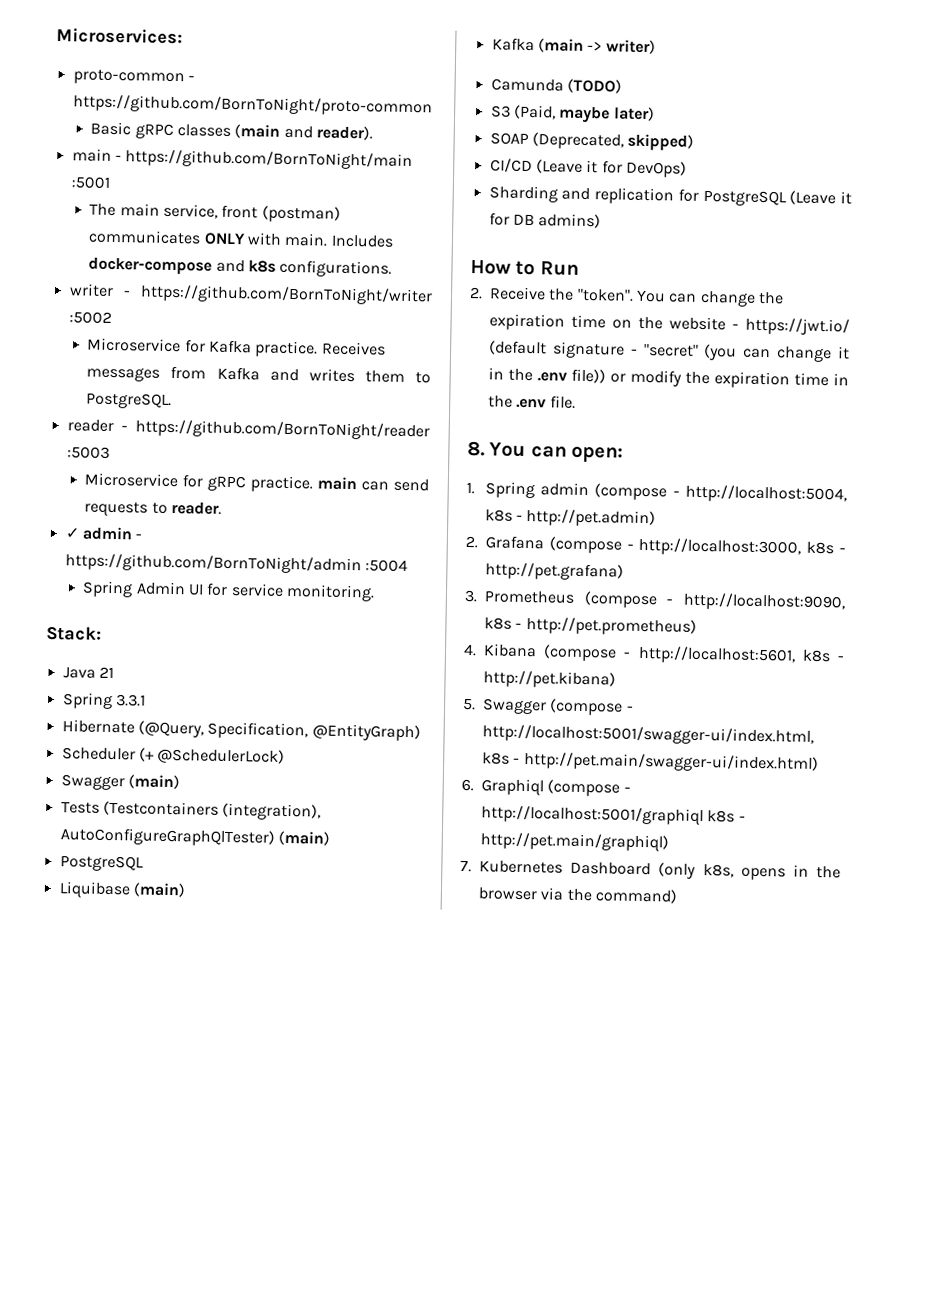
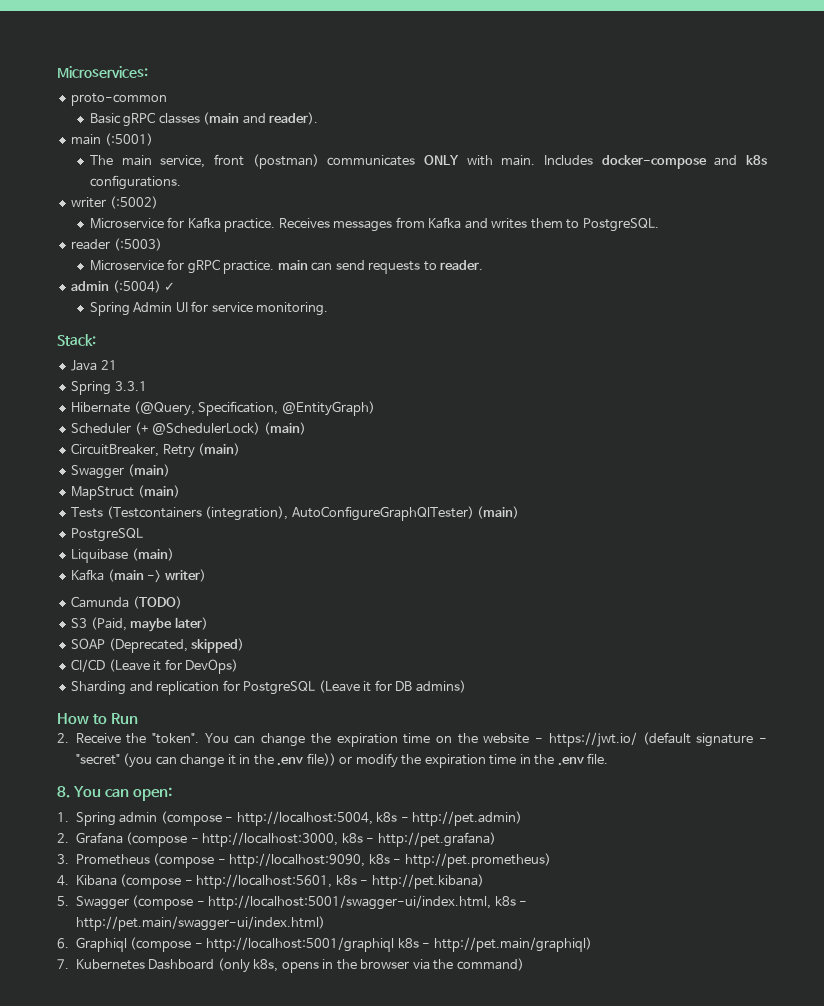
- proto-common - https://github.com/BornToNight/proto-common
+ proto-common
- main - https://github.com/BornToNight/main :5001
+ main (:5001)
- writer - https://github.com/BornToNight/writer :5002
+ writer (:5002)
- reader - https://github.com/BornToNight/reader :5003
+ reader (:5003)
- ✓ admin - https://github.com/BornToNight/admin :5004
+ admin (:5004) ✓
- Scheduler (+ @SchedulerLock)
+ Scheduler (+ @SchedulerLock) (main)
+ CircuitBreaker, Retry (main)
+ MapStruct (main)

